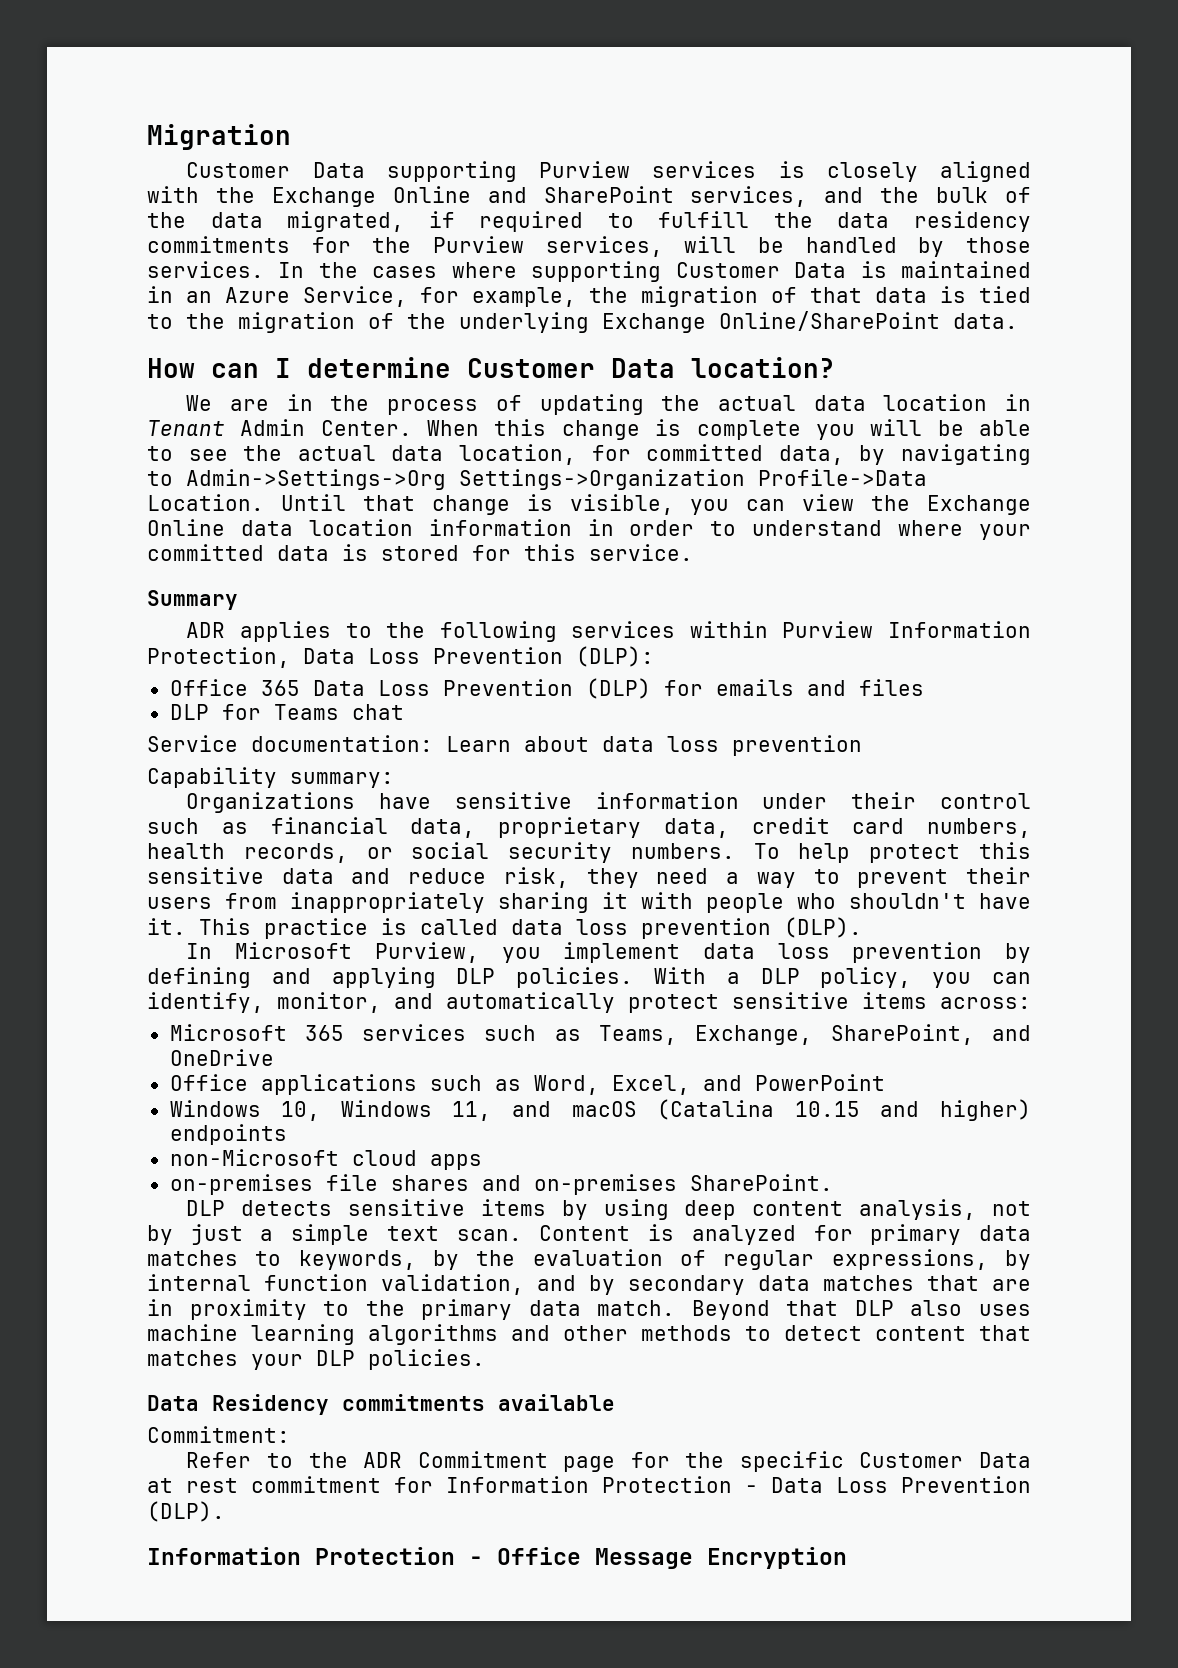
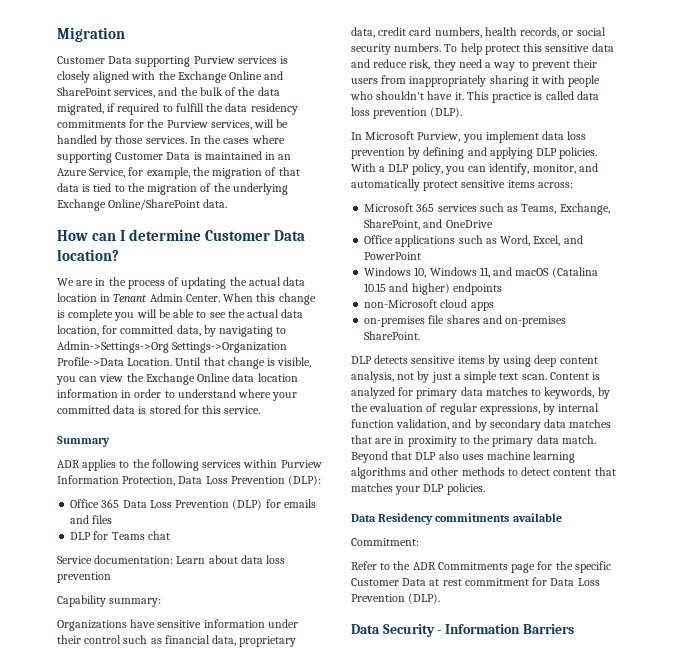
- Refer to the ADR Commitment page for the specific Customer Data at rest commitment for Information Protection - Data Loss Prevention (DLP).
+ Refer to the ADR Commitments page for the specific Customer Data at rest commitment for Data Loss Prevention (DLP).
- Information Protection - Office Message Encryption
+ Data Security - Information Barriers

